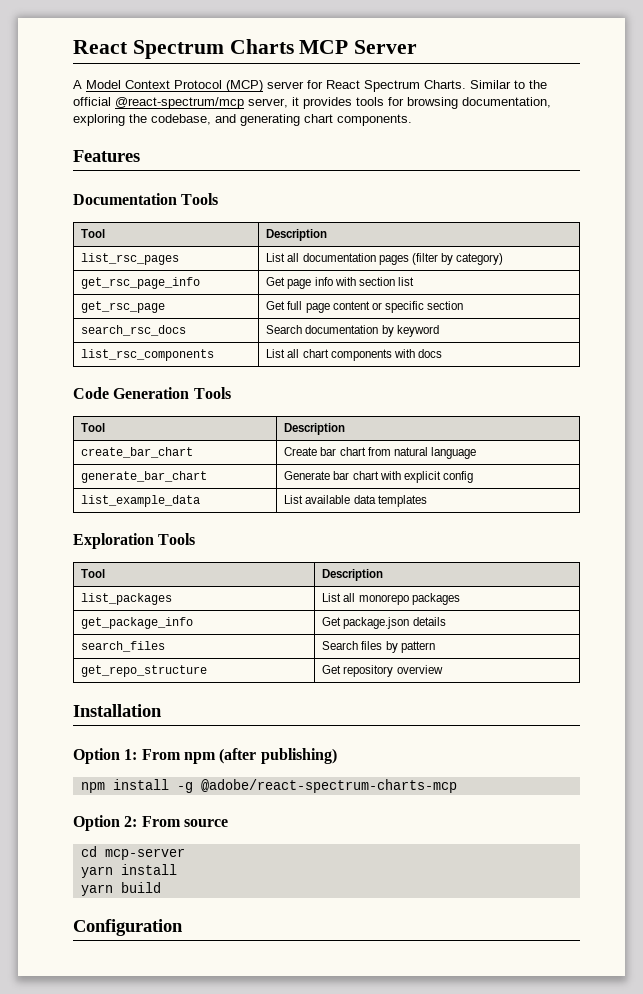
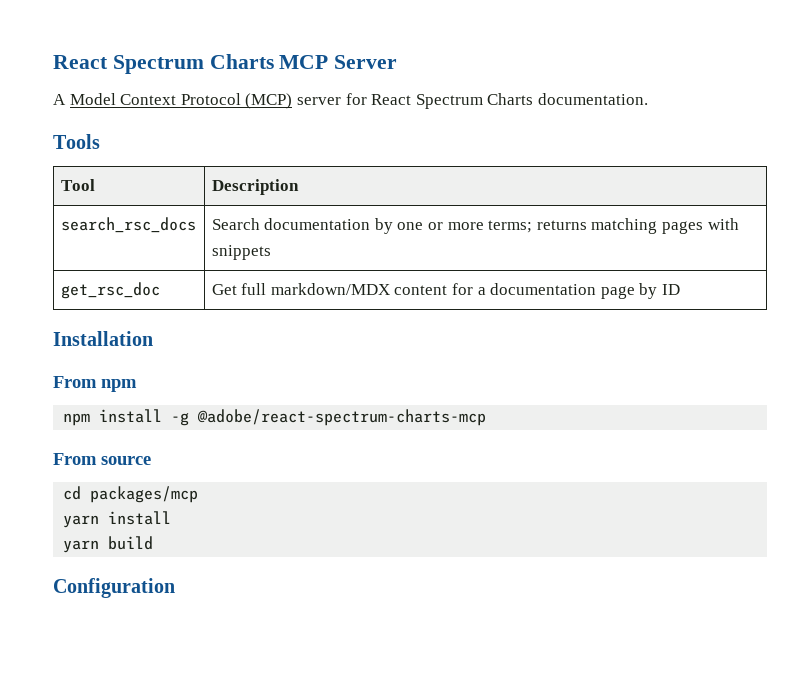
- A Model Context Protocol (MCP) server for React Spectrum Charts. Similar to the official @react-spectrum/mcp server, it provides tools for browsing documentation, exploring the codebase, and generating chart components.
- Features
- Documentation Tools
+ A Model Context Protocol (MCP) server for React Spectrum Charts documentation.
+ Tools
  Tool | Description
- list_rsc_pages | List all documentation pages (filter by category)
- get_rsc_page_info | Get page info with section list
- get_rsc_page | Get full page content or specific section
- search_rsc_docs | Search documentation by keyword
- list_rsc_components | List all chart components with docs
- Code Generation Tools
- Tool | Description
- create_bar_chart | Create bar chart from natural language
- generate_bar_chart | Generate bar chart with explicit config
- list_example_data | List available data templates
- Exploration Tools
- Tool | Description
- list_packages | List all monorepo packages
- get_package_info | Get package.json details
- search_files | Search files by pattern
- get_repo_structure | Get repository overview
+ search_rsc_docs | Search documentation by one or more terms; returns matching pages with snippets
+ get_rsc_doc | Get full markdown/MDX content for a documentation page by ID
- Option 1: From npm (after publishing)
+ From npm
- Option 2: From source
+ From source
- cd mcp-server
+ cd packages/mcp

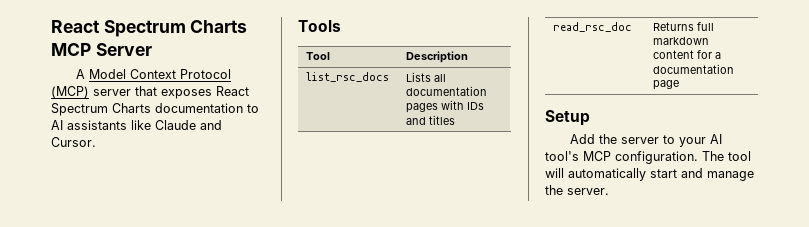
- A Model Context Protocol (MCP) server for React Spectrum Charts documentation.
+ A Model Context Protocol (MCP) server that exposes React Spectrum Charts documentation to AI assistants like Claude and Cursor.
  Tools
  Tool | Description
- search_rsc_docs | Search documentation by one or more terms; returns matching pages with snippets
- get_rsc_doc | Get full markdown/MDX content for a documentation page by ID
- Installation
- From npm
- npm install -g @adobe/react-spectrum-charts-mcp
- From source
- cd packages/mcp
- yarn install
- yarn build
- Configuration
+ list_rsc_docs | Lists all documentation pages with IDs and titles
+ read_rsc_doc | Returns full markdown content for a documentation page
+ Setup
+ Add the server to your AI tool's MCP configuration. The tool will automatically start and manage the server.

